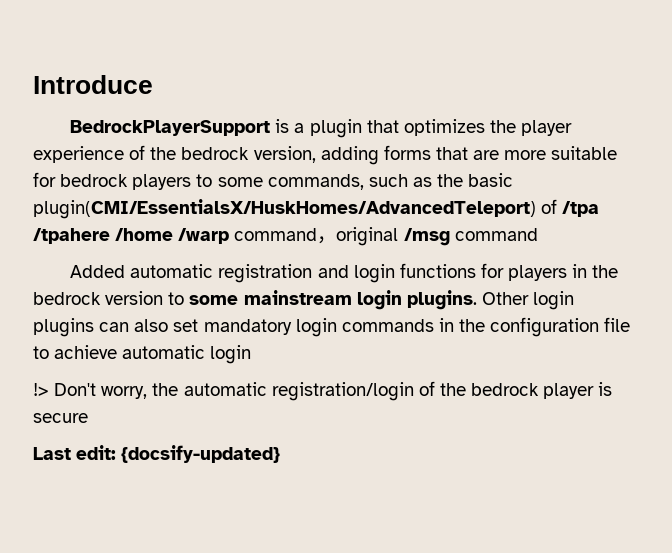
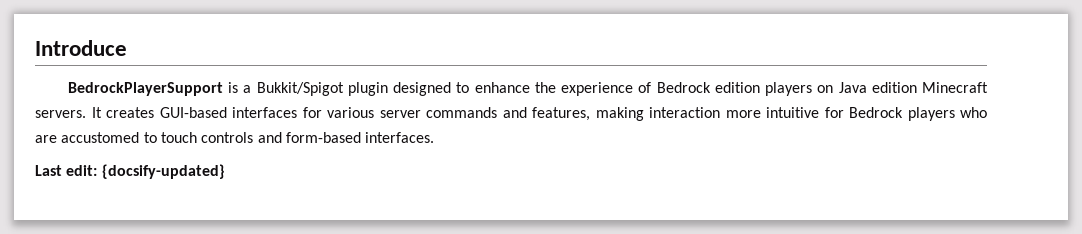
- BedrockPlayerSupport is a plugin that optimizes the player experience of the bedrock version, adding forms that are more suitable for bedrock players to some commands, such as the basic plugin(CMI/EssentialsX/HuskHomes/AdvancedTeleport) of /tpa /tpahere /home /warp command，original /msg command
- Added automatic registration and login functions for players in the bedrock version to some mainstream login plugins. Other login plugins can also set mandatory login commands in the configuration file to achieve automatic login
- !> Don't worry, the automatic registration/login of the bedrock player is secure
+ BedrockPlayerSupport is a Bukkit/Spigot plugin designed to enhance the experience of Bedrock edition players on Java edition Minecraft servers. It creates GUI-based interfaces for various server commands and features, making interaction more intuitive for Bedrock players who are accustomed to touch controls and form-based interfaces.

